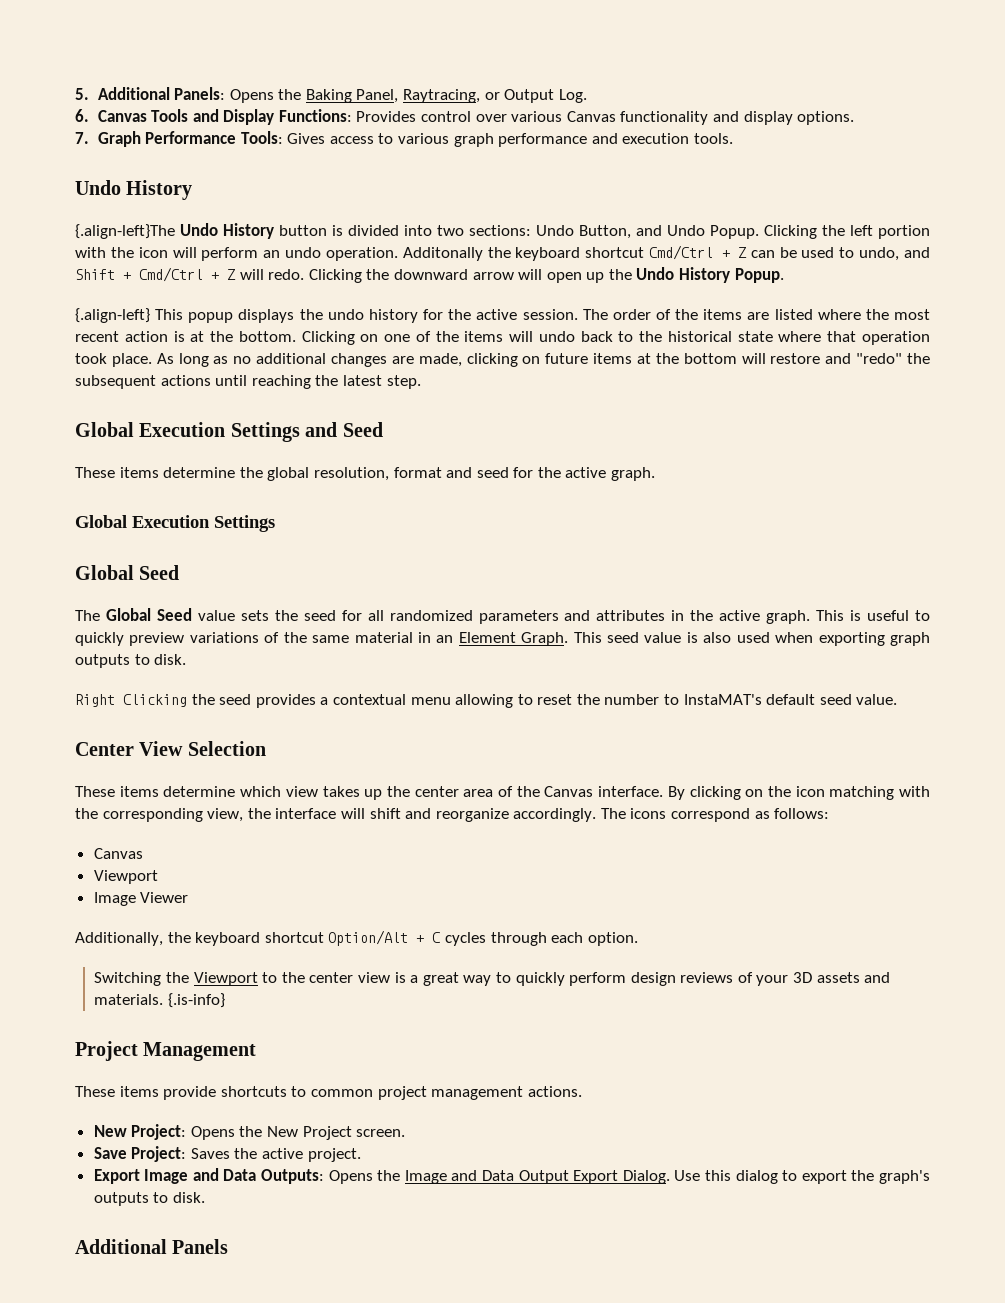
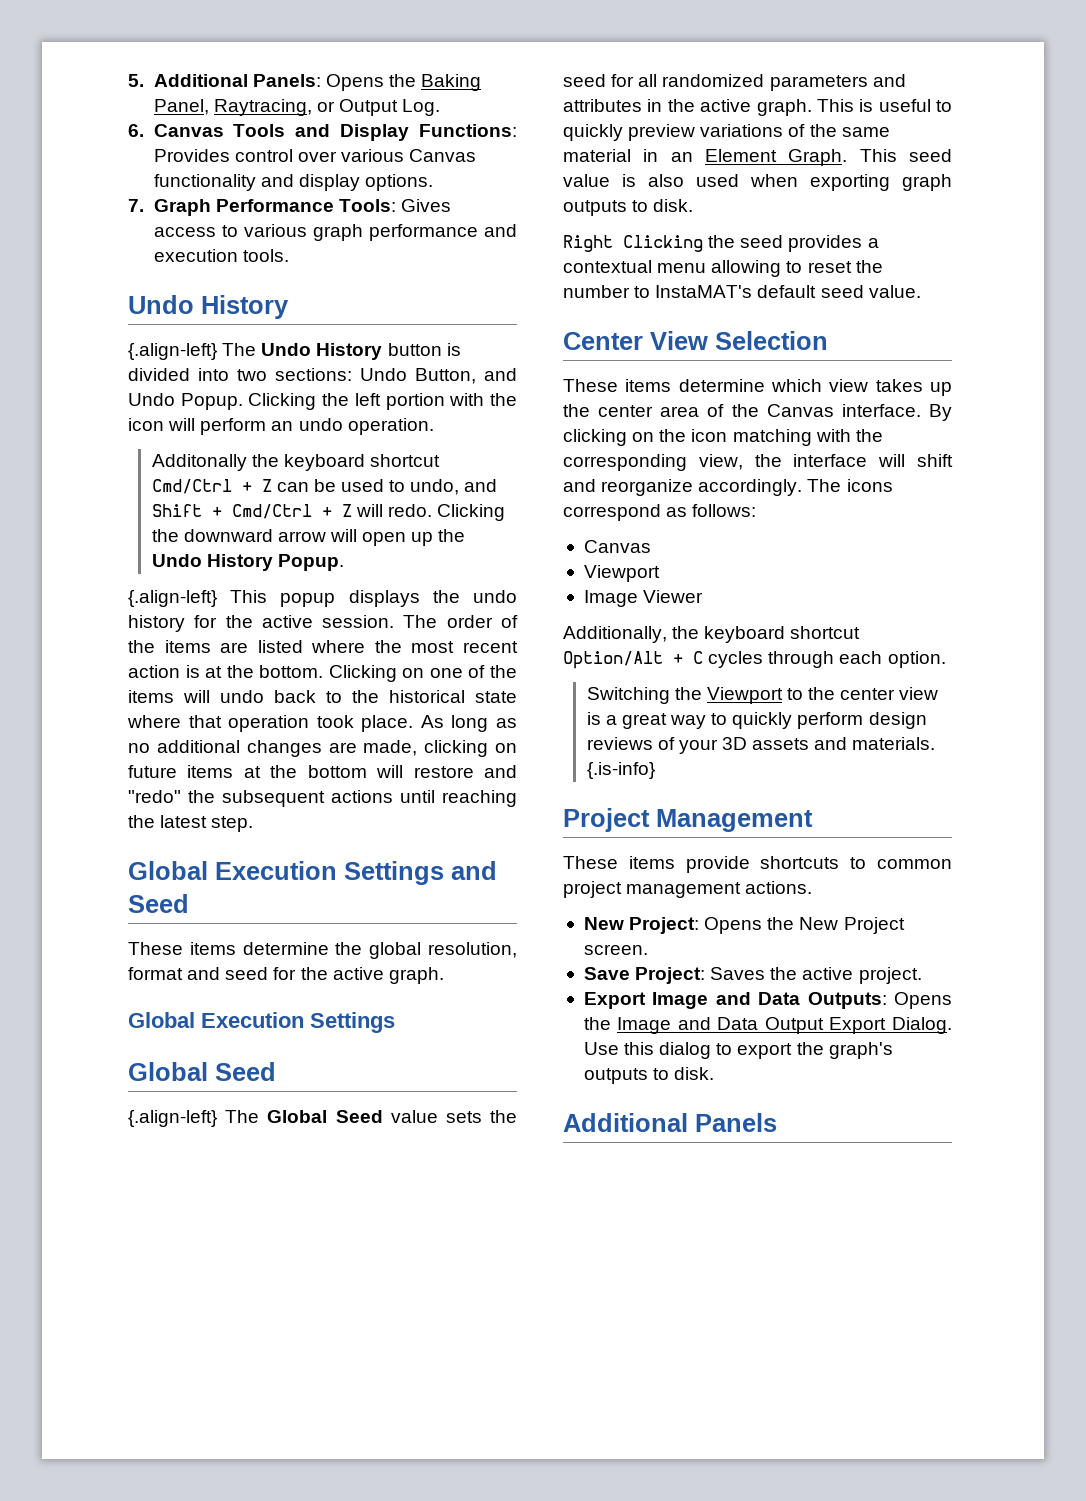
- {.align-left}The Undo History button is divided into two sections: Undo Button, and Undo Popup.
+ {.align-left} The Undo History button is divided into two sections: Undo Button, and Undo Popup.
- Clicking the left portion with the icon will perform an undo operation. Additonally the keyboard shortcut Cmd/Ctrl + Z can be used to undo, and Shift + Cmd/Ctrl + Z will redo.
+ Clicking the left portion with the icon will perform an undo operation.
+ Additonally the keyboard shortcut Cmd/Ctrl + Z can be used to undo, and Shift + Cmd/Ctrl + Z will redo.
- The Global Seed value sets the seed for all randomized parameters and attributes in the active graph.
+ {.align-left} The Global Seed value sets the seed for all randomized parameters and attributes in the active graph.

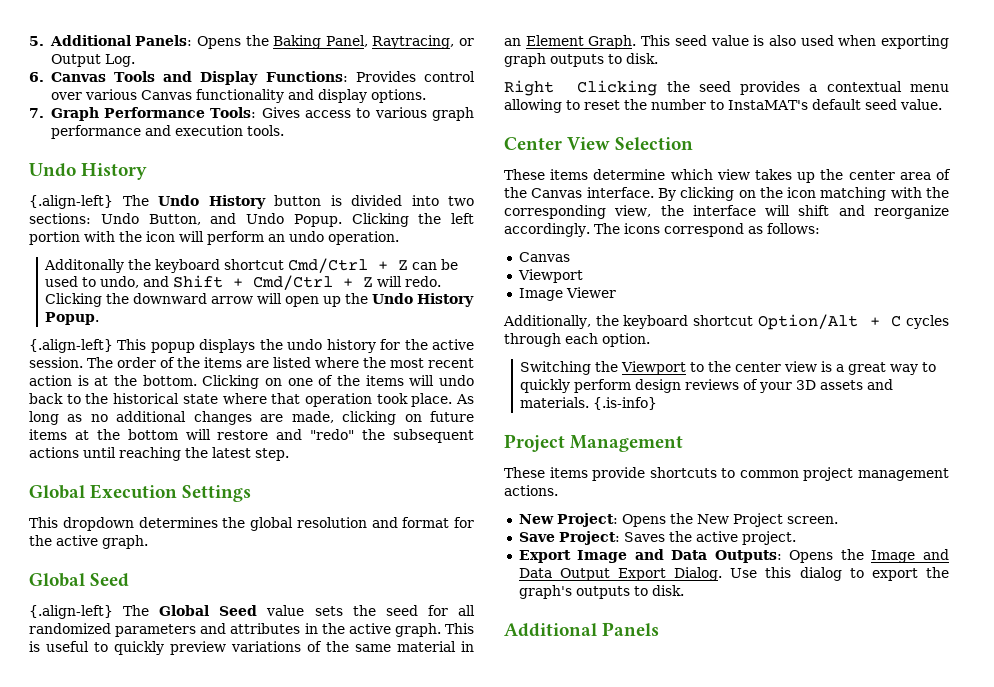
- Global Execution Settings and Seed
- These items determine the global resolution, format and seed for the active graph.
  Global Execution Settings
+ This dropdown determines the global resolution and format for the active graph.

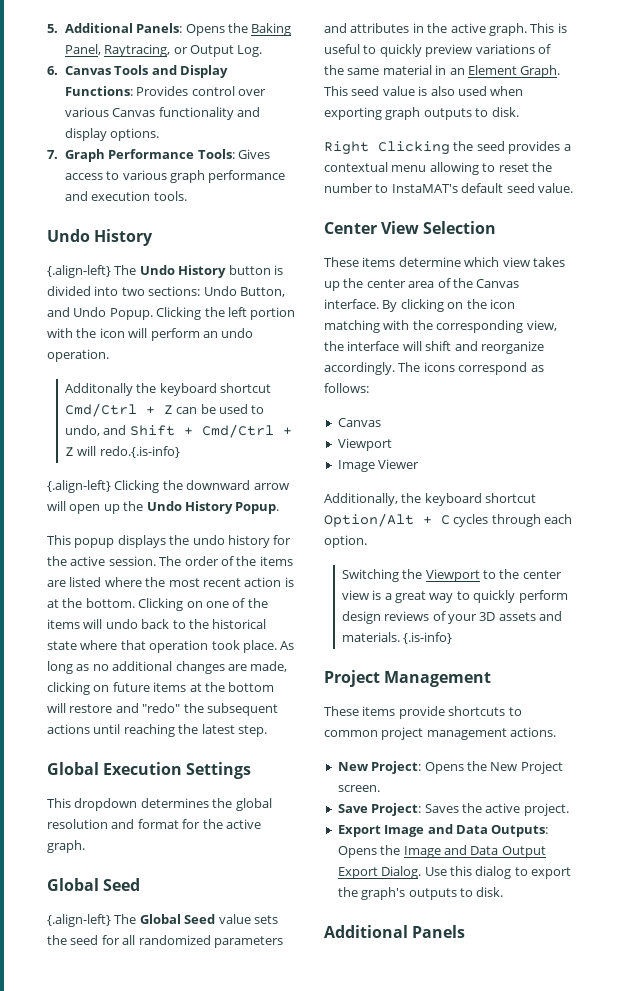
- Additonally the keyboard shortcut Cmd/Ctrl + Z can be used to undo, and Shift + Cmd/Ctrl + Z will redo. Clicking the downward arrow will open up the Undo History Popup.
+ Additonally the keyboard shortcut Cmd/Ctrl + Z can be used to undo, and Shift + Cmd/Ctrl + Z will redo.{.is-info}
+ {.align-left} Clicking the downward arrow will open up the Undo History Popup.
- {.align-left} This popup displays the undo history for the active session.
+ This popup displays the undo history for the active session.

